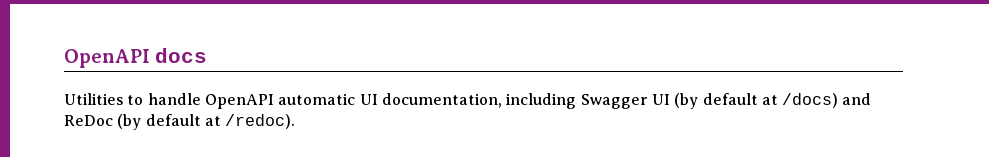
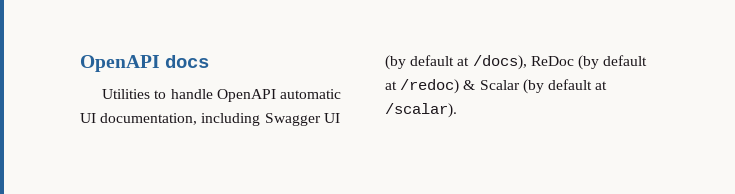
- Utilities to handle OpenAPI automatic UI documentation, including Swagger UI (by default at /docs) and ReDoc (by default at /redoc).
+ Utilities to handle OpenAPI automatic UI documentation, including Swagger UI (by default at /docs), ReDoc (by default at /redoc) & Scalar (by default at /scalar).

